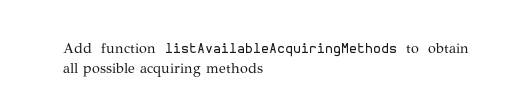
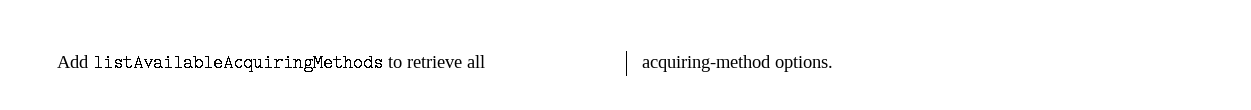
- Add function listAvailableAcquiringMethods to obtain all possible acquiring methods
+ Add listAvailableAcquiringMethods to retrieve all acquiring-method options.

